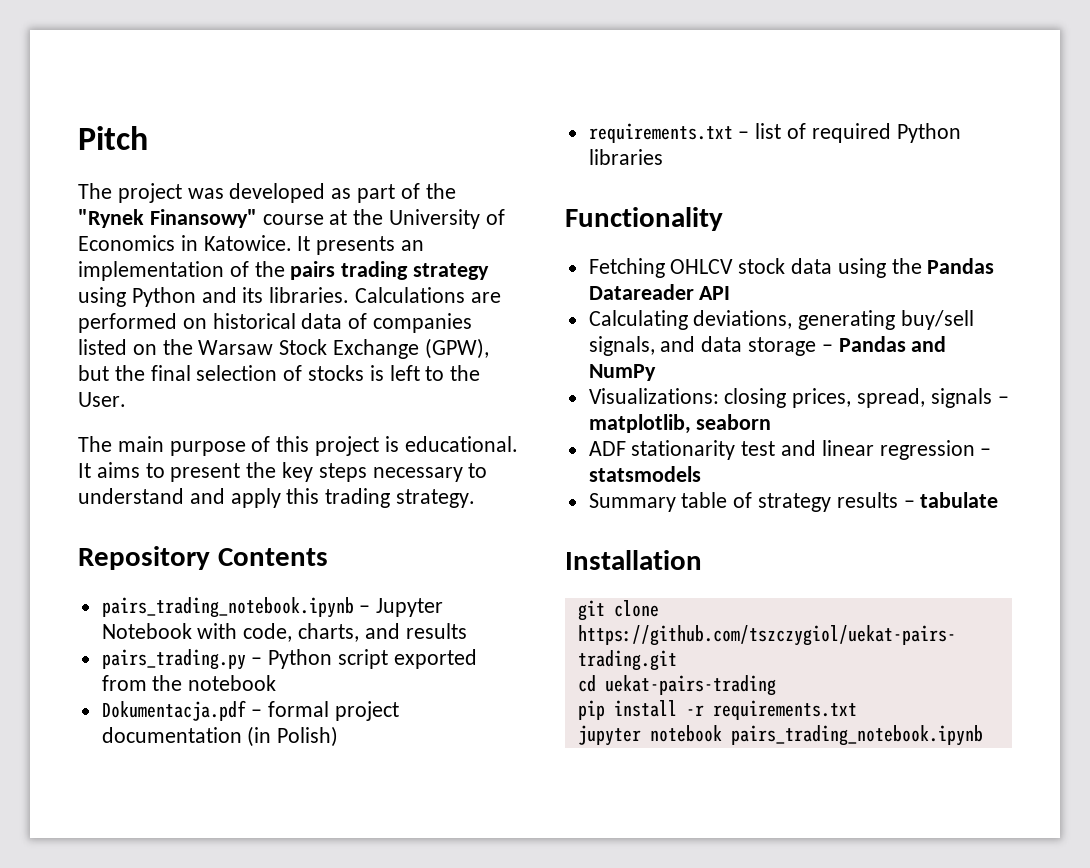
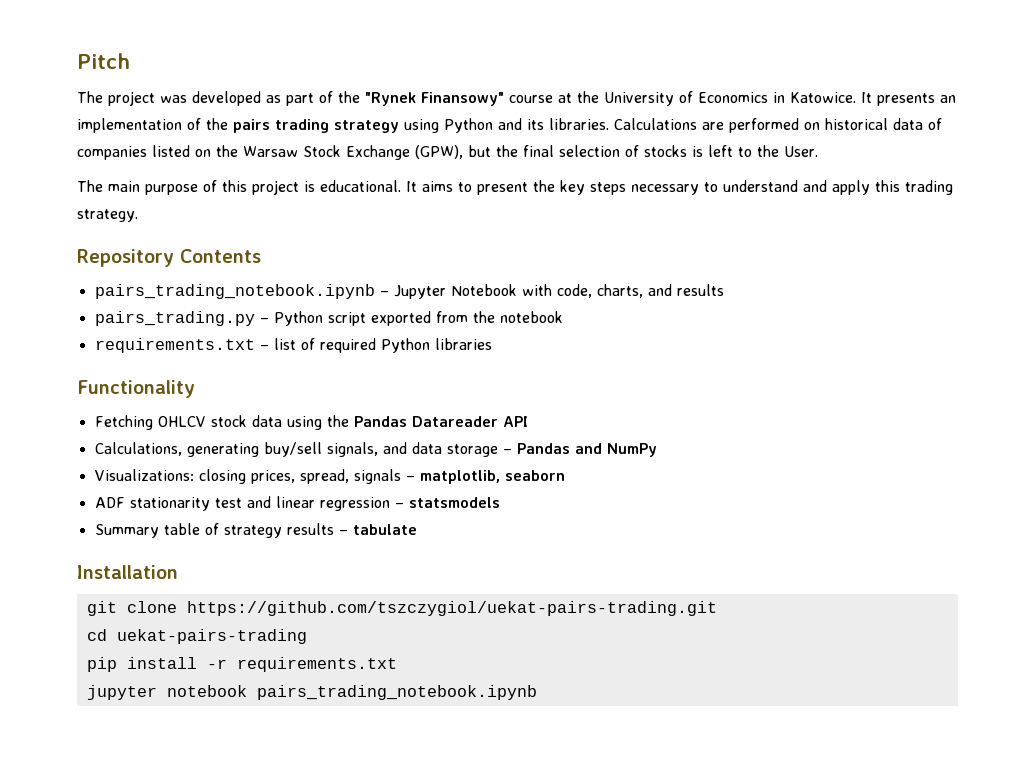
- Dokumentacja.pdf – formal project documentation (in Polish)
- Calculating deviations, generating buy/sell signals, and data storage – Pandas and NumPy
+ Calculations, generating buy/sell signals, and data storage – Pandas and NumPy

